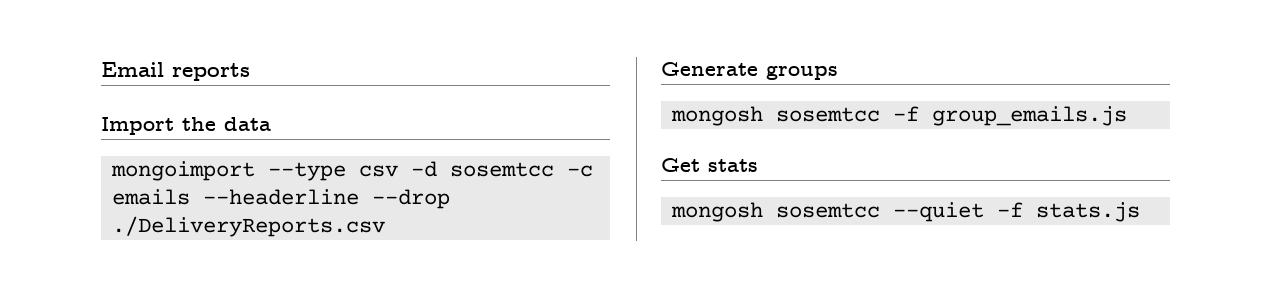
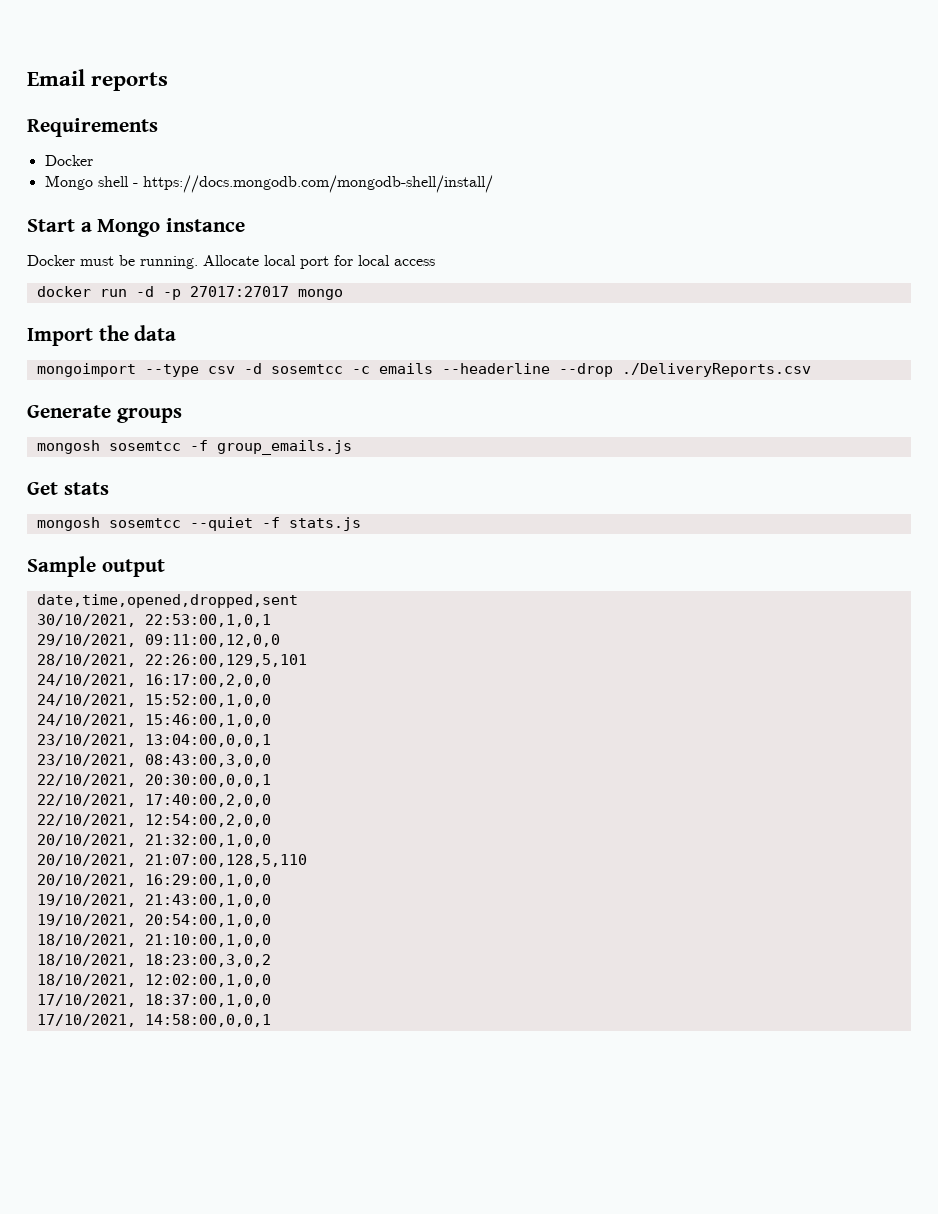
+ Requirements
+ Docker
+ Mongo shell - https://docs.mongodb.com/mongodb-shell/install/
+ Start a Mongo instance
+ Docker must be running. Allocate local port for local access
+ docker run -d -p 27017:27017 mongo
+ Sample output
+ date,time,opened,dropped,sent
+ 30/10/2021, 22:53:00,1,0,1
+ 29/10/2021, 09:11:00,12,0,0
+ 28/10/2021, 22:26:00,129,5,101
+ 24/10/2021, 16:17:00,2,0,0
+ 24/10/2021, 15:52:00,1,0,0
+ 24/10/2021, 15:46:00,1,0,0
+ 23/10/2021, 13:04:00,0,0,1
+ 23/10/2021, 08:43:00,3,0,0
+ 22/10/2021, 20:30:00,0,0,1
+ 22/10/2021, 17:40:00,2,0,0
+ 22/10/2021, 12:54:00,2,0,0
+ 20/10/2021, 21:32:00,1,0,0
+ 20/10/2021, 21:07:00,128,5,110
+ 20/10/2021, 16:29:00,1,0,0
+ 19/10/2021, 21:43:00,1,0,0
+ 19/10/2021, 20:54:00,1,0,0
+ 18/10/2021, 21:10:00,1,0,0
+ 18/10/2021, 18:23:00,3,0,2
+ 18/10/2021, 12:02:00,1,0,0
+ 17/10/2021, 18:37:00,1,0,0
+ 17/10/2021, 14:58:00,0,0,1

